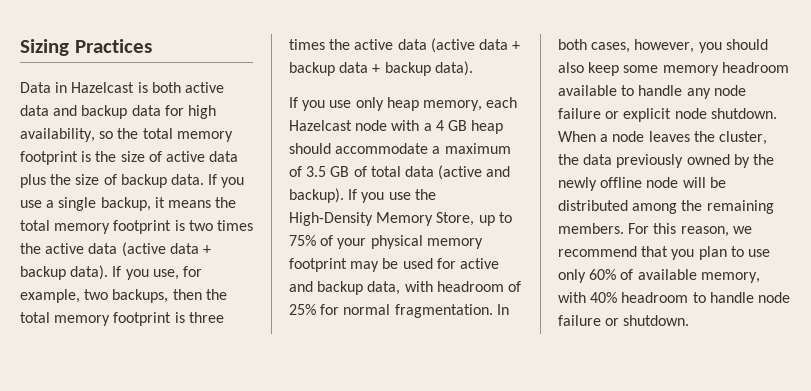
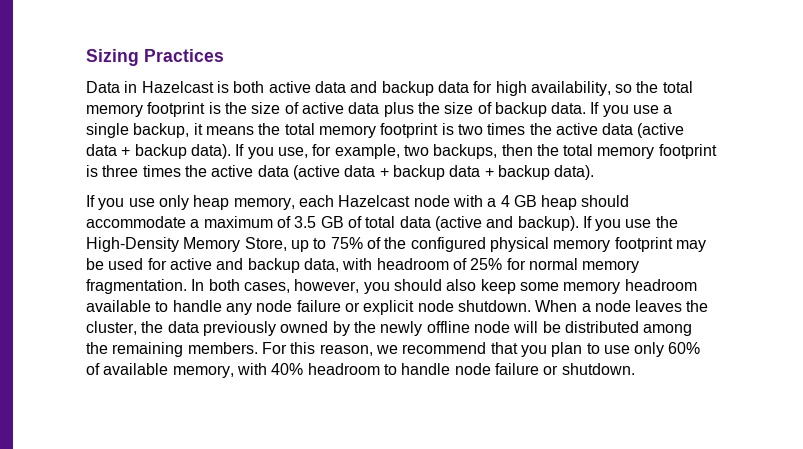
- If you use the High-Density Memory Store, up to 75% of your physical memory footprint may be used for active and backup data, with headroom of 25% for normal fragmentation.
+ If you use the High-Density Memory Store, up to 75% of the configured physical memory footprint may be used for active and backup data, with headroom of 25% for normal memory fragmentation.

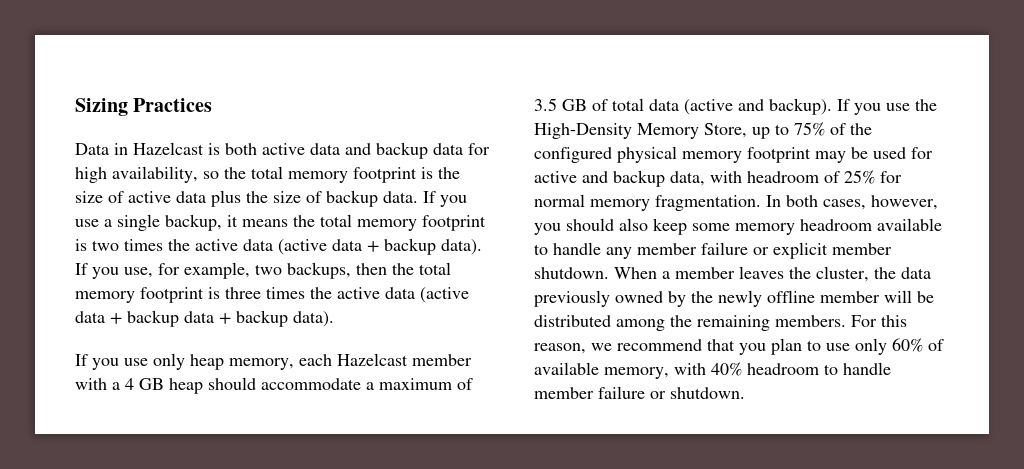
- If you use only heap memory, each Hazelcast node with a 4 GB heap should accommodate a maximum of 3.5 GB of total data (active and backup).
+ If you use only heap memory, each Hazelcast member with a 4 GB heap should accommodate a maximum of 3.5 GB of total data (active and backup).
- In both cases, however, you should also keep some memory headroom available to handle any node failure or explicit node shutdown.
+ In both cases, however, you should also keep some memory headroom available to handle any member failure or explicit member shutdown.
- When a node leaves the cluster, the data previously owned by the newly offline node will be distributed among the remaining members.
+ When a member leaves the cluster, the data previously owned by the newly offline member will be distributed among the remaining members.
- For this reason, we recommend that you plan to use only 60% of available memory, with 40% headroom to handle node failure or shutdown.
+ For this reason, we recommend that you plan to use only 60% of available memory, with 40% headroom to handle member failure or shutdown.

